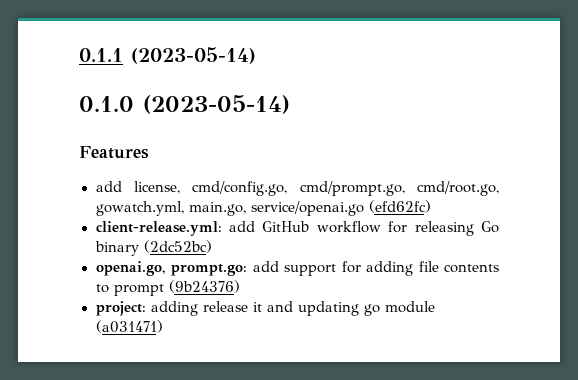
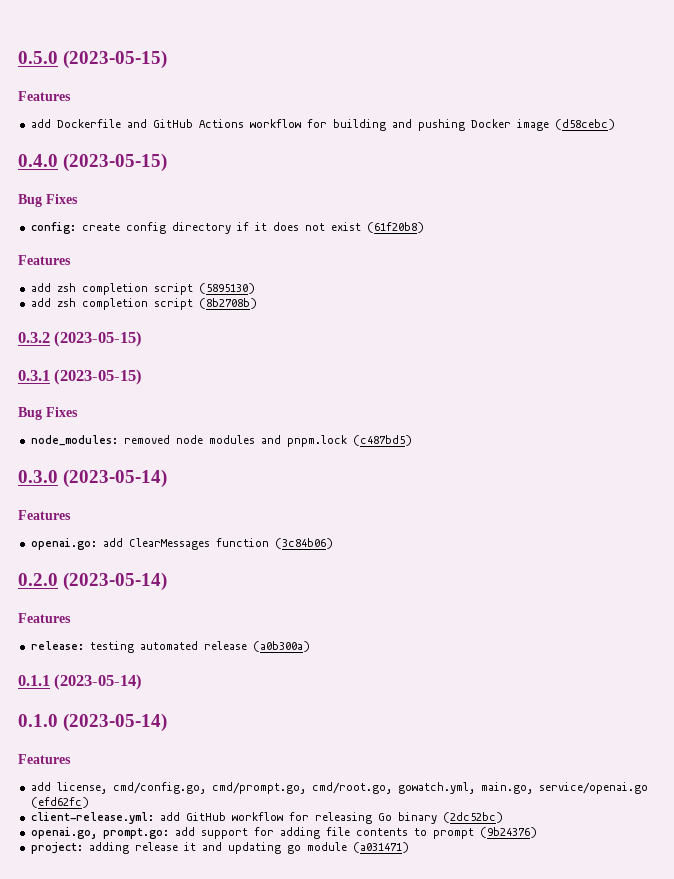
+ 0.5.0 (2023-05-15)
+ Features
+ add Dockerfile and GitHub Actions workflow for building and pushing Docker image (d58cebc)
+ 0.4.0 (2023-05-15)
+ Bug Fixes
+ config: create config directory if it does not exist (61f20b8)
+ Features
+ add zsh completion script (5895130)
+ add zsh completion script (8b2708b)
+ 0.3.2 (2023-05-15)
+ 0.3.1 (2023-05-15)
+ Bug Fixes
+ node_modules: removed node modules and pnpm.lock (c487bd5)
+ 0.3.0 (2023-05-14)
+ Features
+ openai.go: add ClearMessages function (3c84b06)
+ 0.2.0 (2023-05-14)
+ Features
+ release: testing automated release (a0b300a)

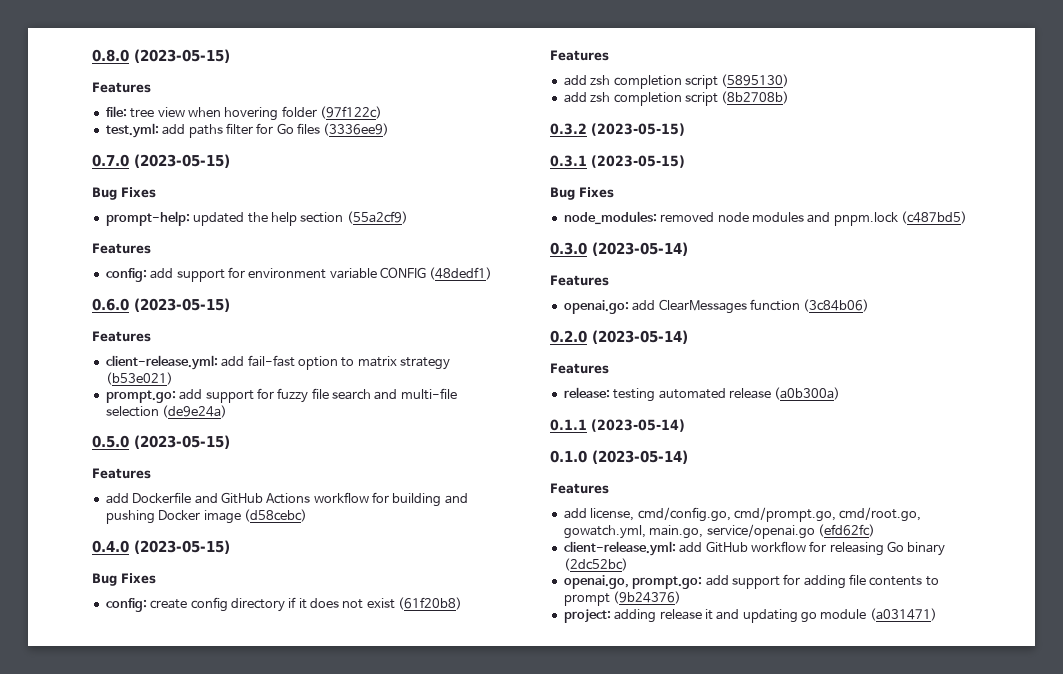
+ 0.8.0 (2023-05-15)
+ Features
+ file: tree view when hovering folder (97f122c)
+ test.yml: add paths filter for Go files (3336ee9)
+ 0.7.0 (2023-05-15)
+ Bug Fixes
+ prompt-help: updated the help section (55a2cf9)
+ Features
+ config: add support for environment variable CONFIG (48dedf1)
+ 0.6.0 (2023-05-15)
+ Features
+ client-release.yml: add fail-fast option to matrix strategy (b53e021)
+ prompt.go: add support for fuzzy file search and multi-file selection (de9e24a)

